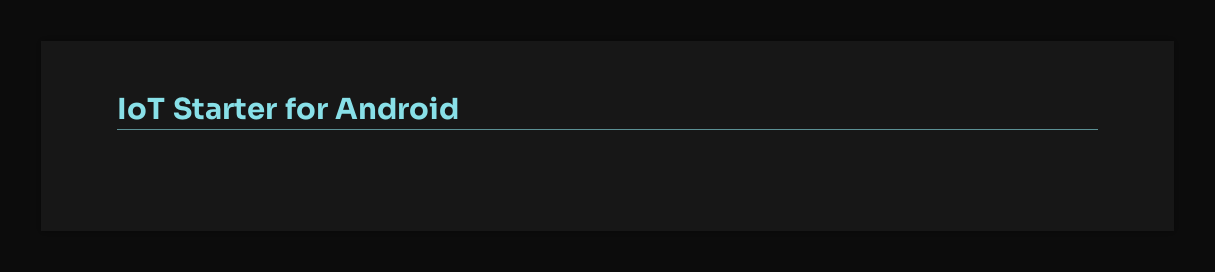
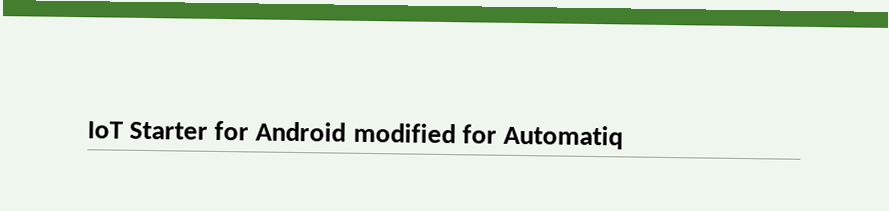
- IoT Starter for Android
+ IoT Starter for Android modified for Automatiq

